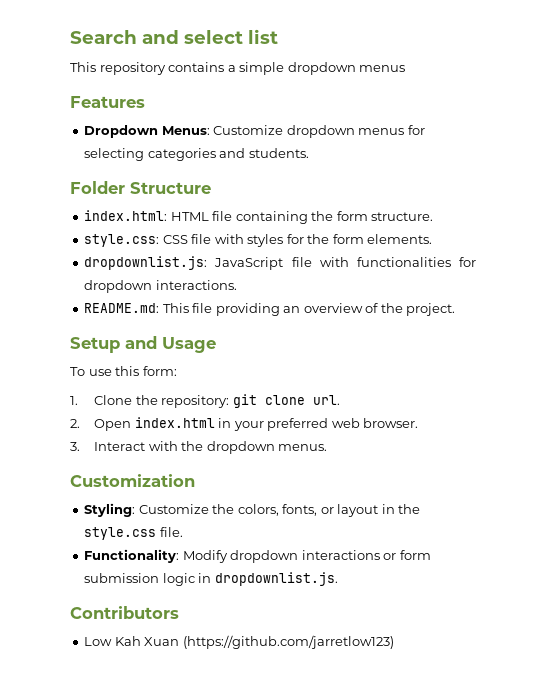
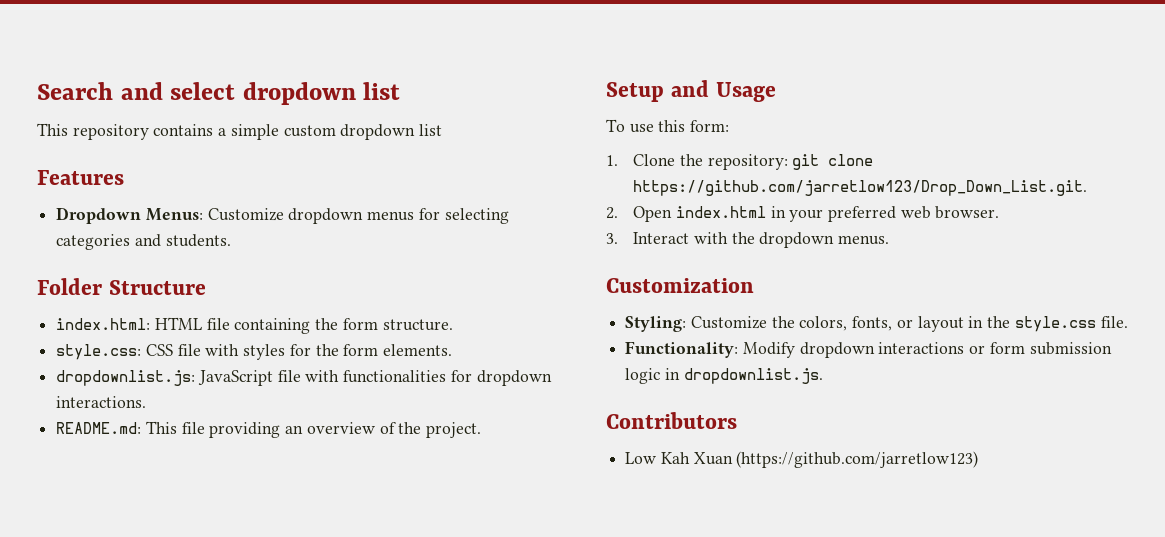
- Search and select list
+ Search and select dropdown list
- This repository contains a simple dropdown menus
+ This repository contains a simple custom dropdown list
- 1. Clone the repository: git clone url.
+ 1. Clone the repository: git clone https://github.com/jarretlow123/Drop_Down_List.git.

